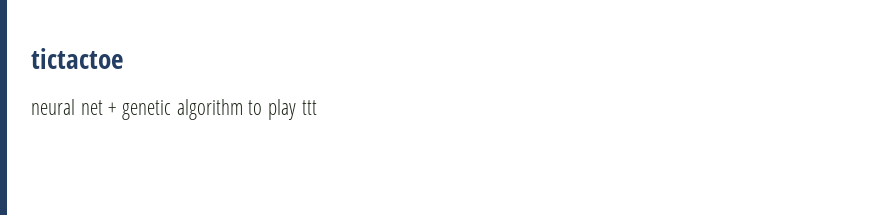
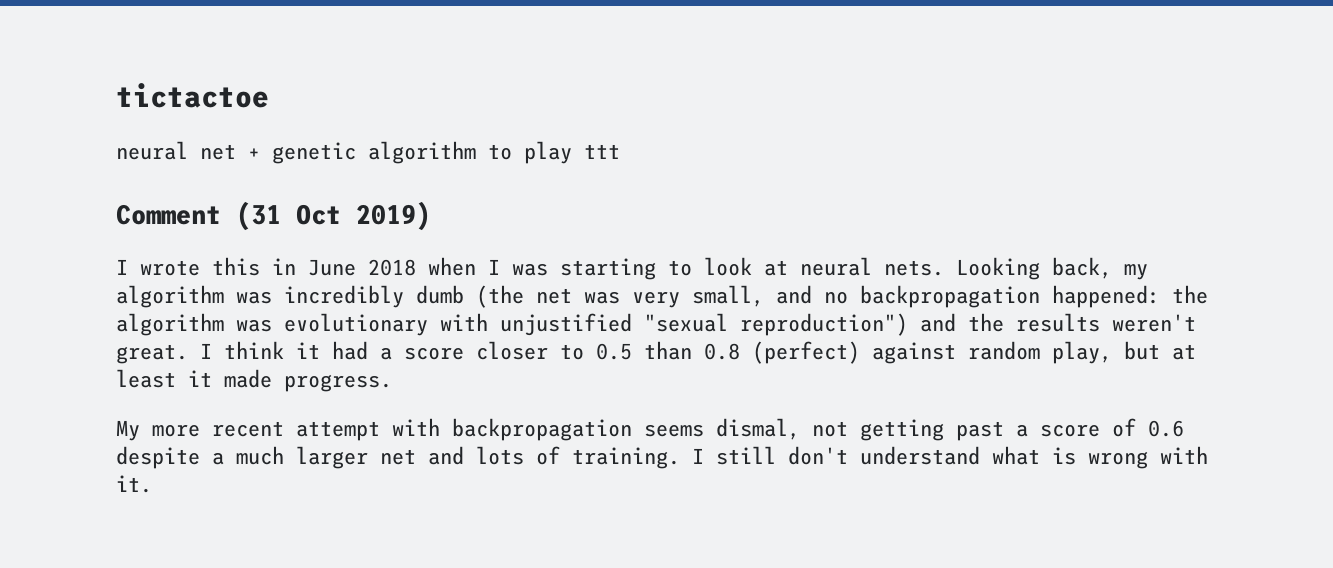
+ Comment (31 Oct 2019)
+ I wrote this in June 2018 when I was starting to look at neural nets. Looking back, my algorithm was incredibly dumb (the net was very small, and no backpropagation happened: the algorithm was evolutionary with unjustified "sexual reproduction") and the results weren't great. I think it had a score closer to 0.5 than 0.8 (perfect) against random play, but at least it made progress.
+ My more recent attempt with backpropagation seems dismal, not getting past a score of 0.6 despite a much larger net and lots of training. I still don't understand what is wrong with it.

